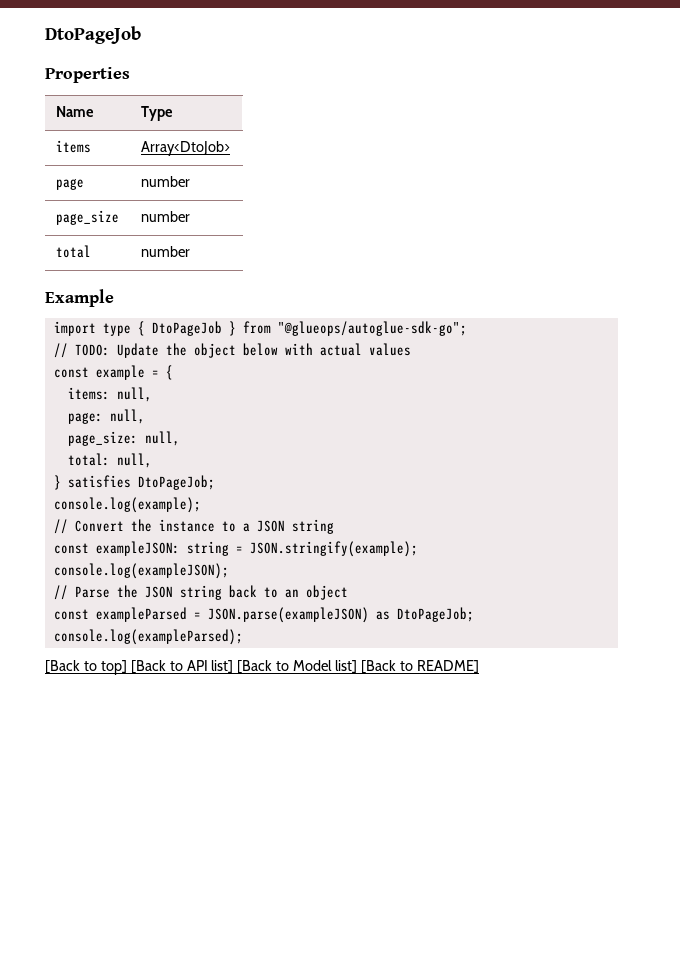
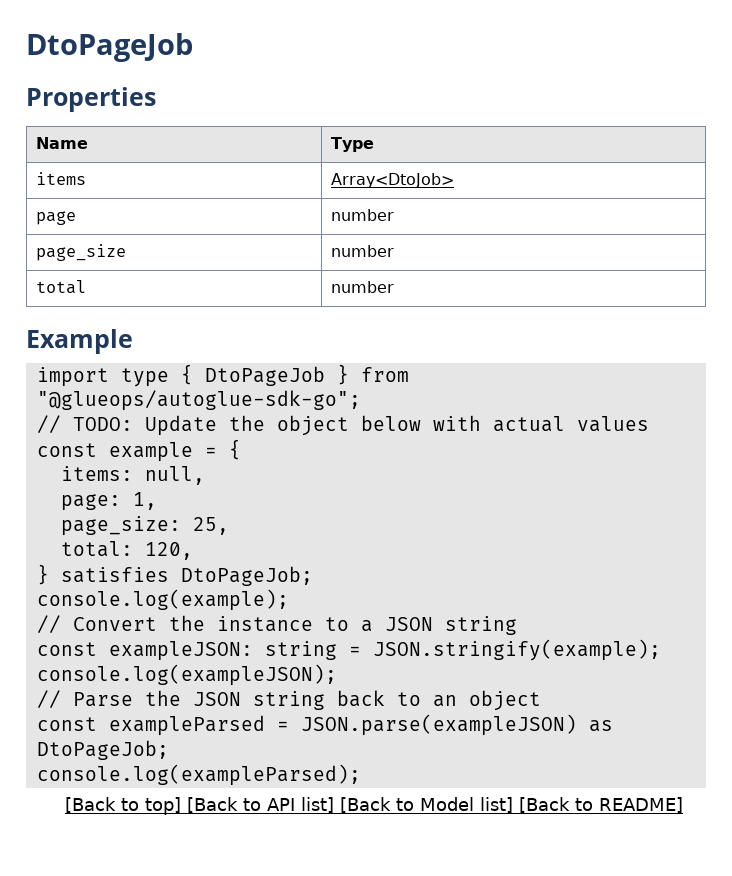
- page: null,
+ page: 1,
- page_size: null,
+ page_size: 25,
- total: null,
+ total: 120,

